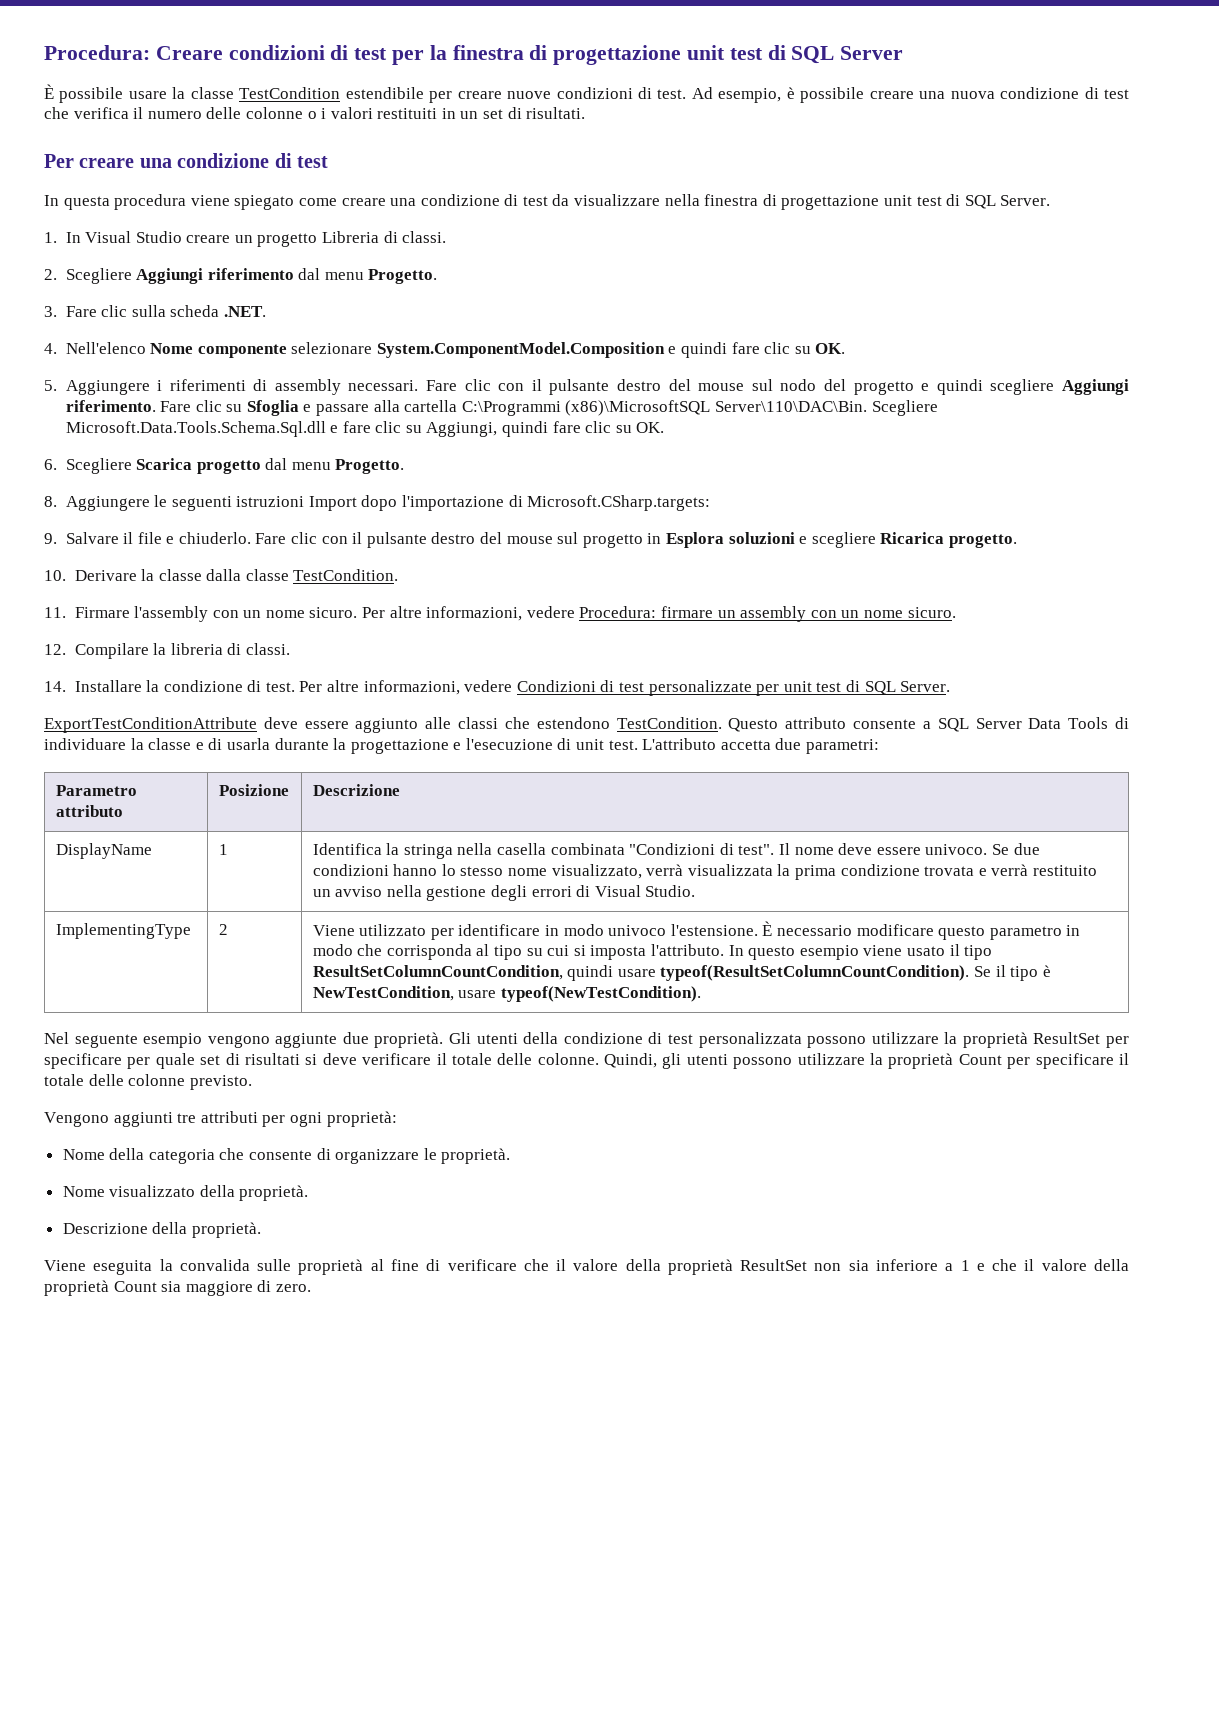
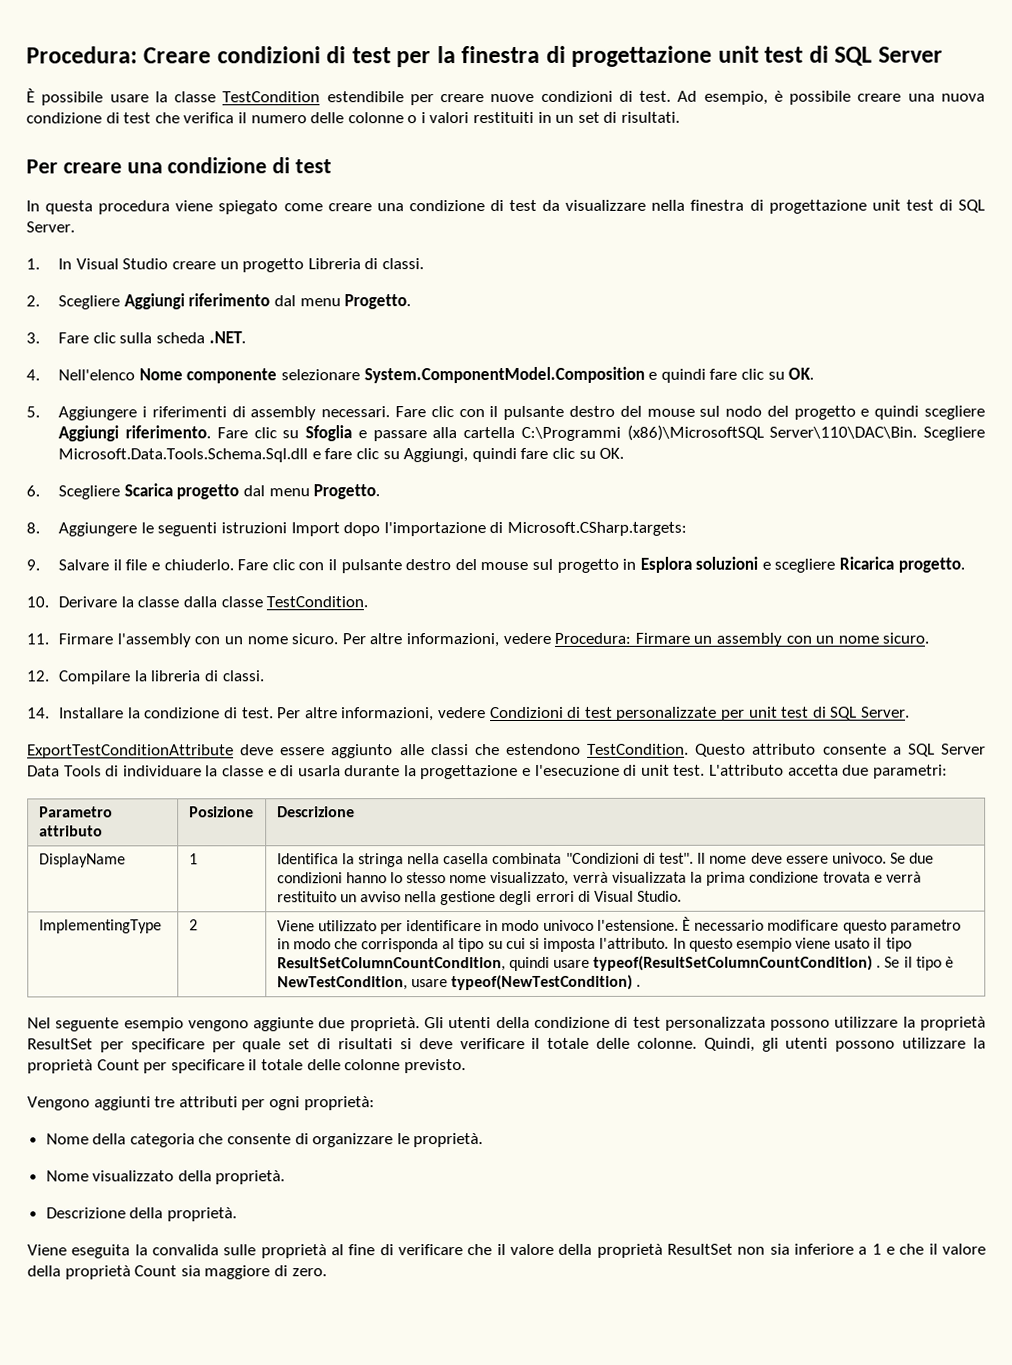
- Per altre informazioni, vedere Procedura: firmare un assembly con un nome sicuro.
+ Per altre informazioni, vedere Procedura: Firmare un assembly con un nome sicuro.
- In questo esempio viene usato il tipo ResultSetColumnCountCondition, quindi usare typeof(ResultSetColumnCountCondition).
+ In questo esempio viene usato il tipo ResultSetColumnCountCondition, quindi usare typeof(ResultSetColumnCountCondition) .
- Se il tipo è NewTestCondition, usare typeof(NewTestCondition).
+ Se il tipo è NewTestCondition, usare typeof(NewTestCondition) .

